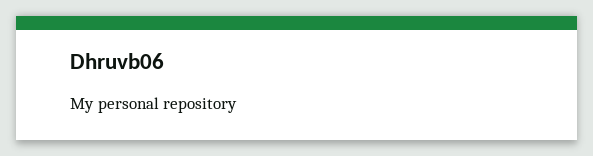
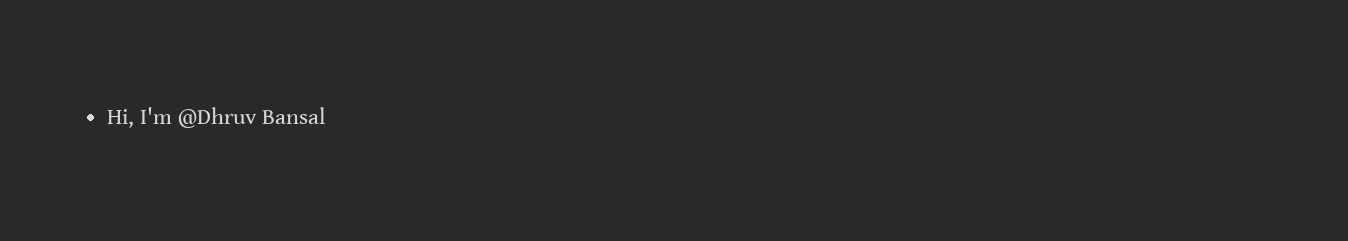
- Dhruvb06
- My personal repository
+ Hi, I'm @Dhruv Bansal

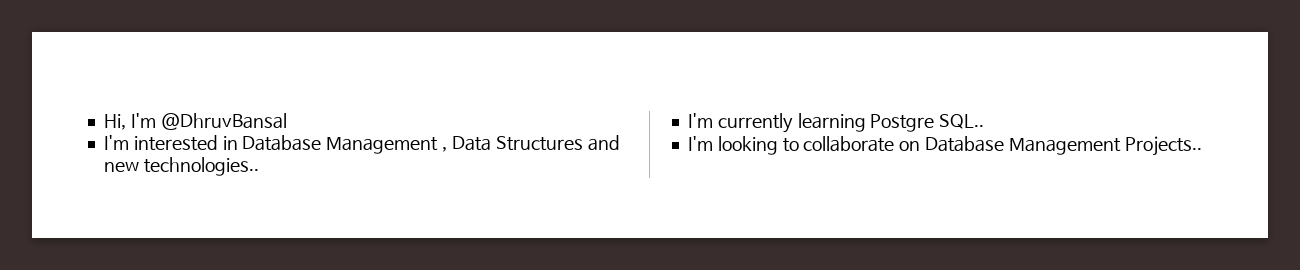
- Hi, I'm @Dhruv Bansal
+ Hi, I'm @DhruvBansal
+ I'm interested in Database Management , Data Structures and new technologies..
+ I'm currently learning Postgre SQL..
+ I'm looking to collaborate on Database Management Projects..

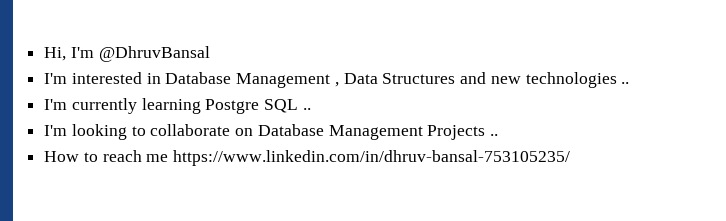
- I'm interested in Database Management , Data Structures and new technologies..
+ I'm interested in Database Management , Data Structures and new technologies ..
- I'm currently learning Postgre SQL..
+ I'm currently learning Postgre SQL ..
- I'm looking to collaborate on Database Management Projects..
+ I'm looking to collaborate on Database Management Projects ..
+ How to reach me https://www.linkedin.com/in/dhruv-bansal-753105235/

